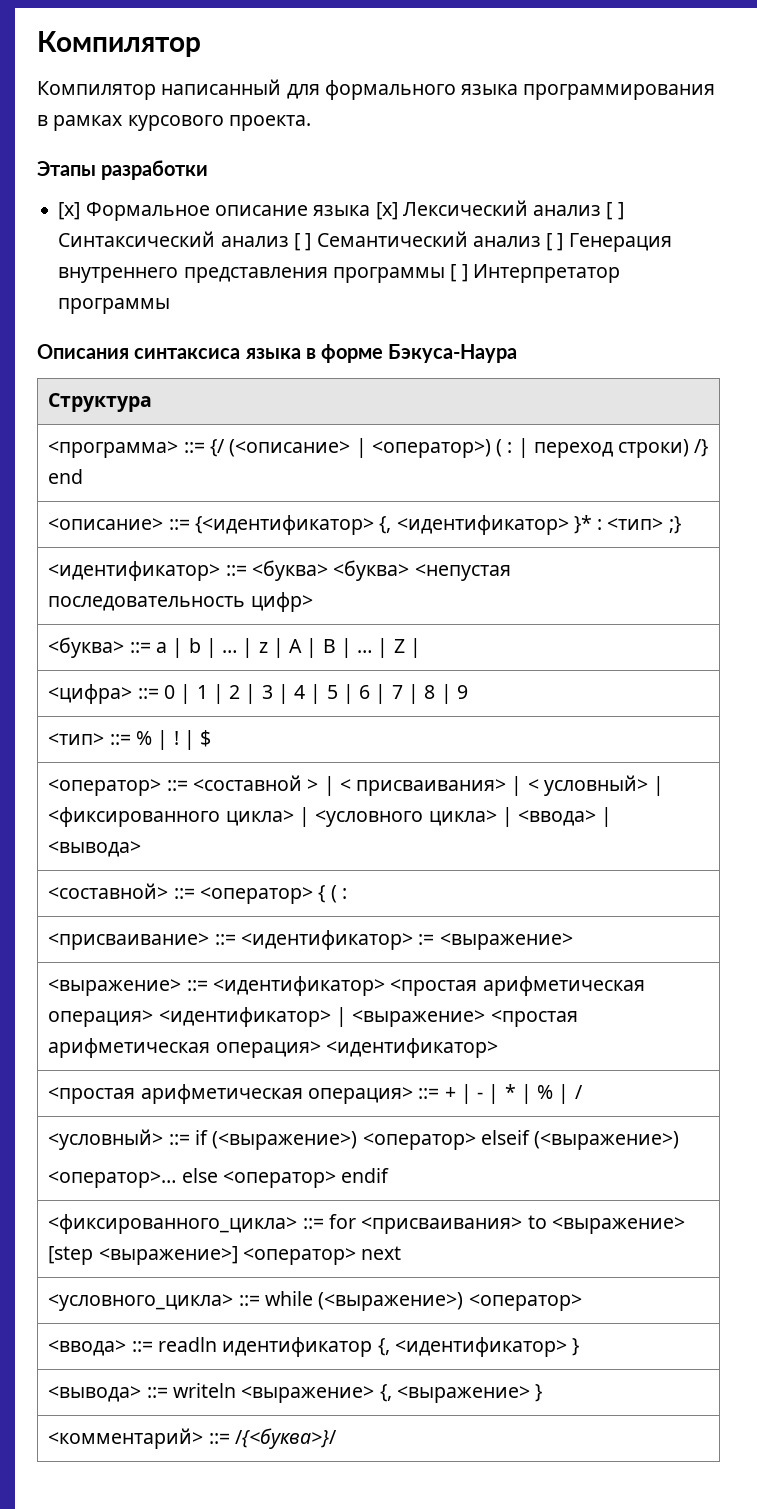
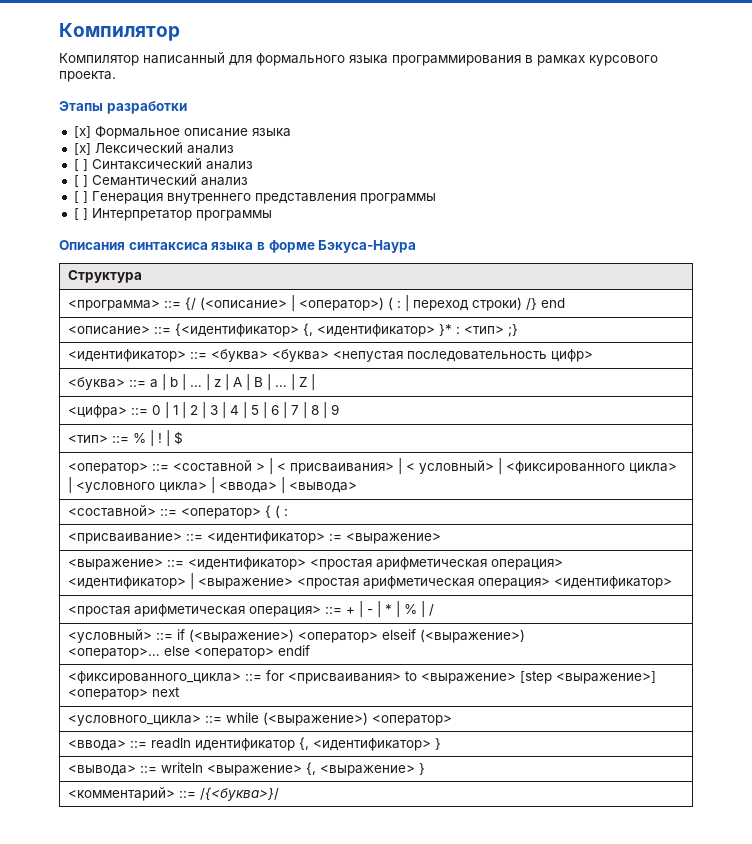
- [x] Формальное описание языка [x] Лексический анализ [ ] Синтаксический анализ [ ] Семантический анализ [ ] Генерация внутреннего представления программы [ ] Интерпретатор программы
+ [x] Формальное описание языка
+ [x] Лексический анализ
+ [ ] Синтаксический анализ
+ [ ] Семантический анализ
+ [ ] Генерация внутреннего представления программы
+ [ ] Интерпретатор программы

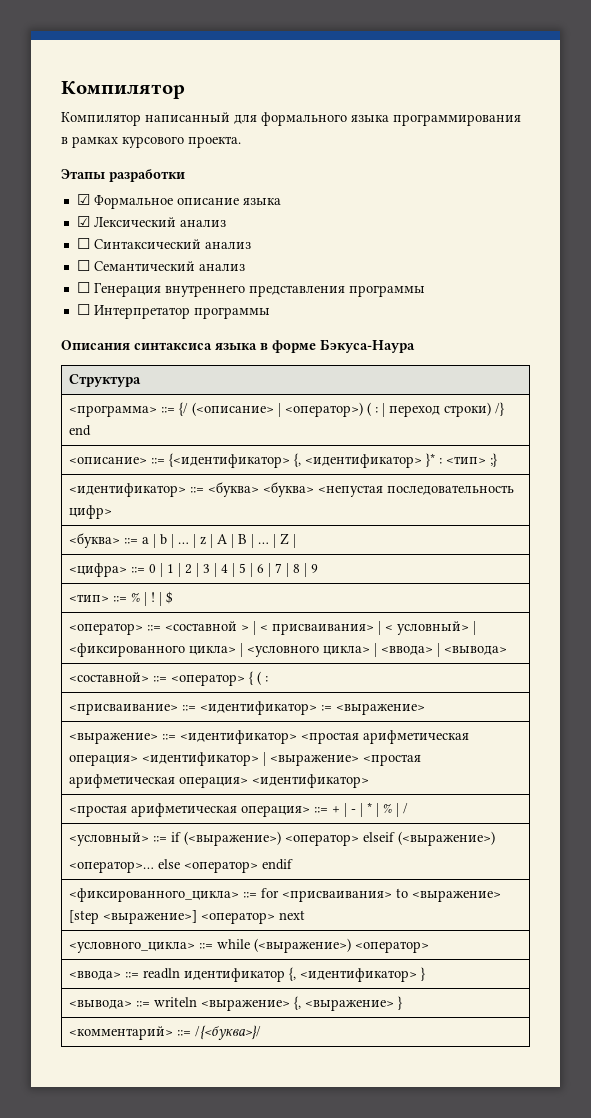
- [x] Формальное описание языка
+ ☑ Формальное описание языка
- [x] Лексический анализ
+ ☑ Лексический анализ
- [ ] Синтаксический анализ
+ ☐ Синтаксический анализ
- [ ] Семантический анализ
+ ☐ Семантический анализ
- [ ] Генерация внутреннего представления программы
+ ☐ Генерация внутреннего представления программы
- [ ] Интерпретатор программы
+ ☐ Интерпретатор программы

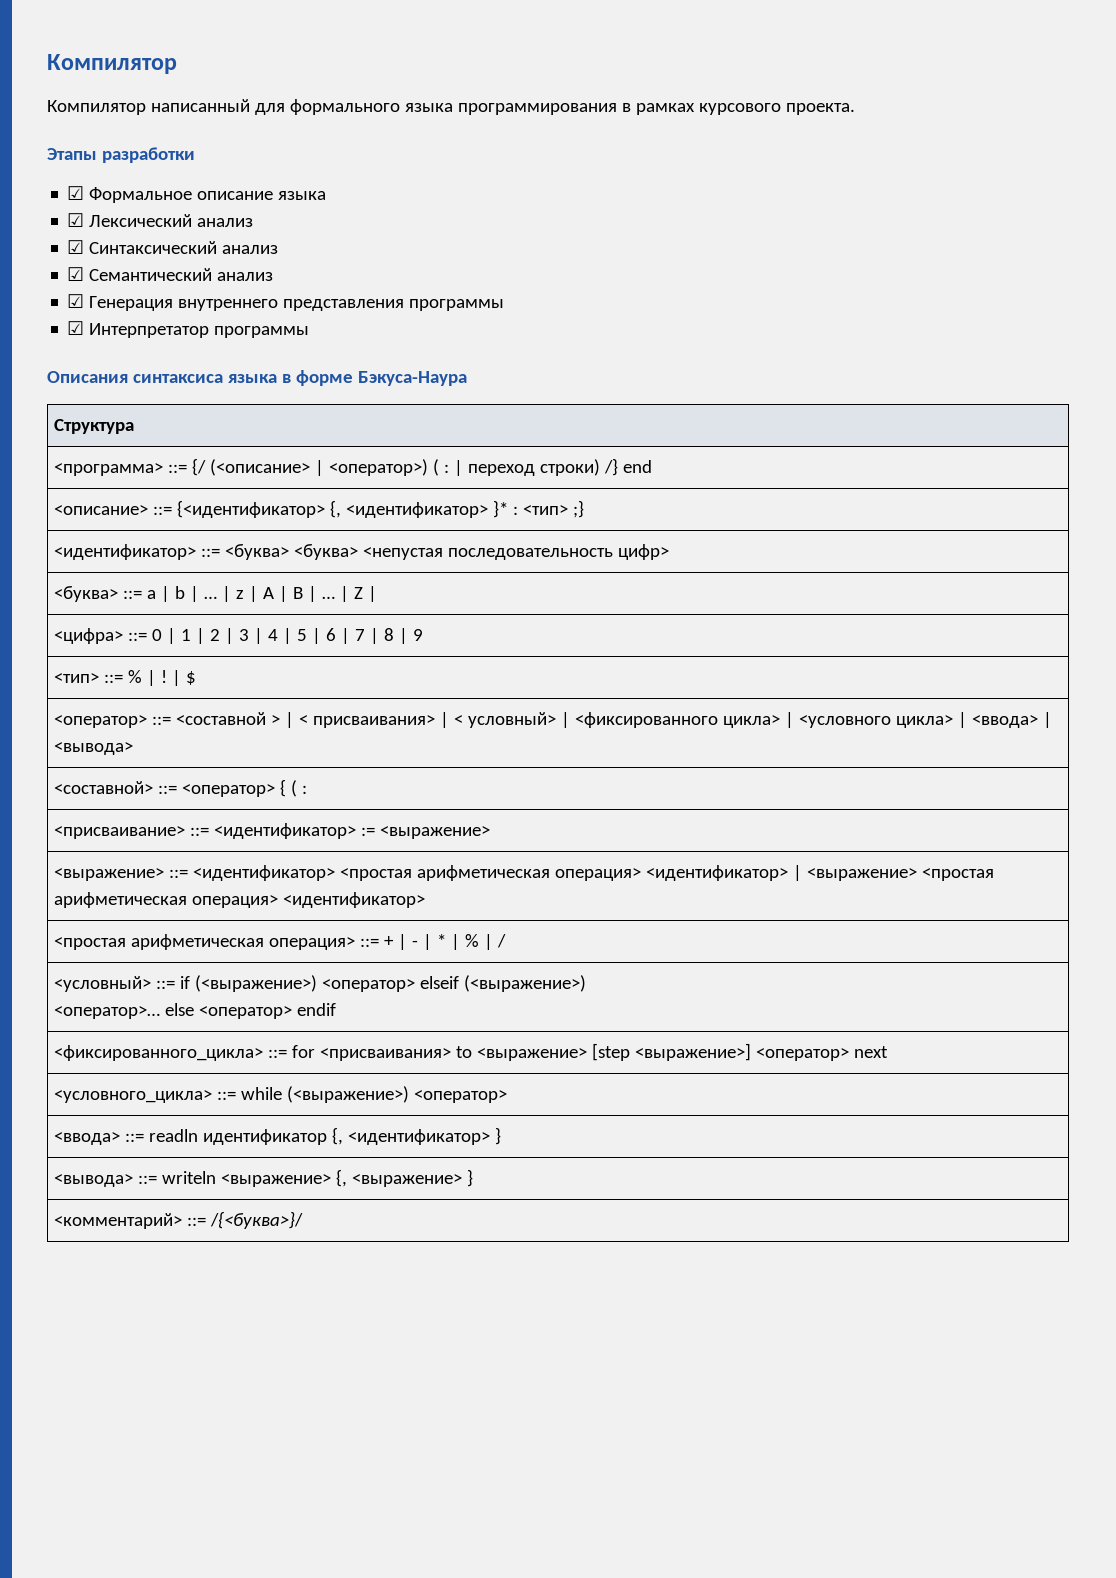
- ☐ Синтаксический анализ
+ ☑ Синтаксический анализ
- ☐ Семантический анализ
+ ☑ Семантический анализ
- ☐ Генерация внутреннего представления программы
+ ☑ Генерация внутреннего представления программы
- ☐ Интерпретатор программы
+ ☑ Интерпретатор программы

